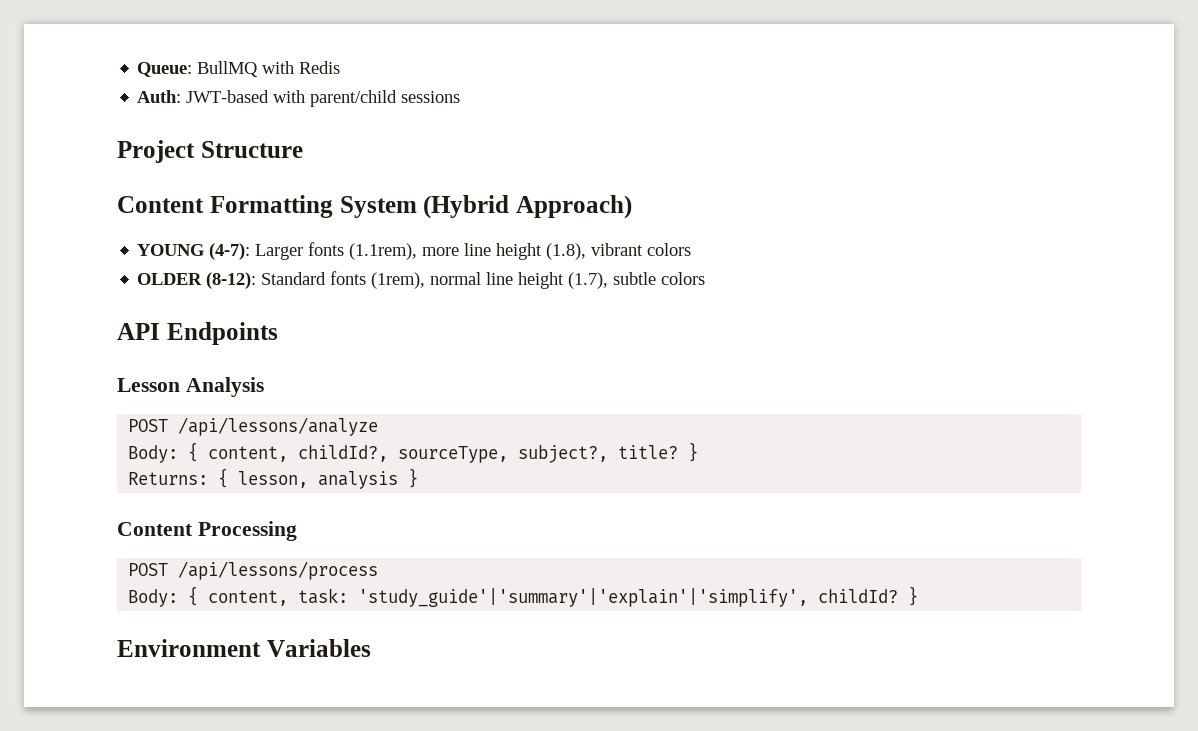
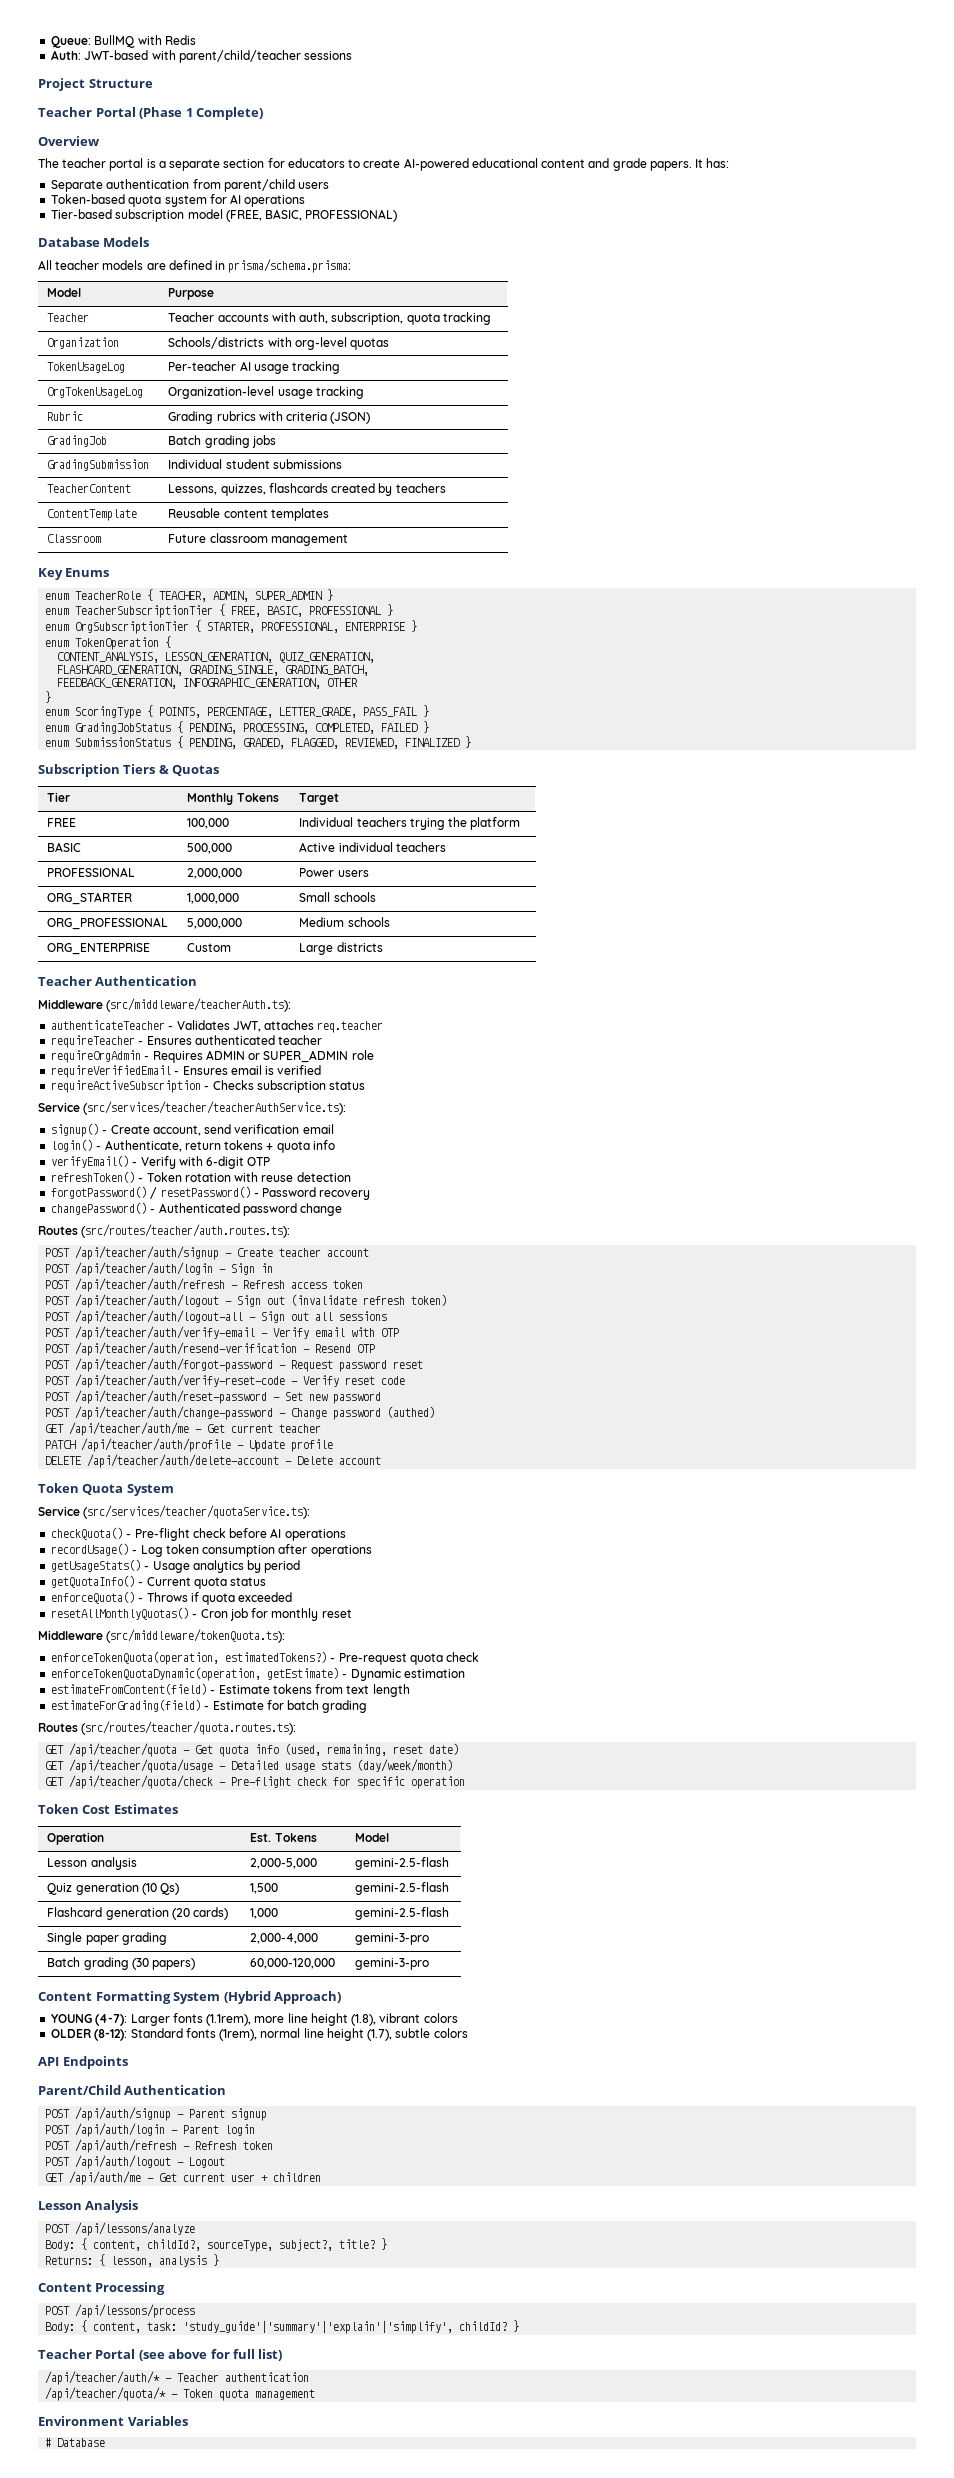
- Auth: JWT-based with parent/child sessions
+ Auth: JWT-based with parent/child/teacher sessions
+ Teacher Portal (Phase 1 Complete)
+ Overview
+ The teacher portal is a separate section for educators to create AI-powered educational content and grade papers. It has:
+ Separate authentication from parent/child users
+ Token-based quota system for AI operations
+ Tier-based subscription model (FREE, BASIC, PROFESSIONAL)
+ Database Models
+ All teacher models are defined in prisma/schema.prisma:
+ Model | Purpose
+ Teacher | Teacher accounts with auth, subscription, quota tracking
+ Organization | Schools/districts with org-level quotas
+ TokenUsageLog | Per-teacher AI usage tracking
+ OrgTokenUsageLog | Organization-level usage tracking
+ Rubric | Grading rubrics with criteria (JSON)
+ GradingJob | Batch grading jobs
+ GradingSubmission | Individual student submissions
+ TeacherContent | Lessons, quizzes, flashcards created by teachers
+ ContentTemplate | Reusable content templates
+ Classroom | Future classroom management
+ Key Enums
+ enum TeacherRole { TEACHER, ADMIN, SUPER_ADMIN }
+ enum TeacherSubscriptionTier { FREE, BASIC, PROFESSIONAL }
+ enum OrgSubscriptionTier { STARTER, PROFESSIONAL, ENTERPRISE }
+ enum TokenOperation {
+ CONTENT_ANALYSIS, LESSON_GENERATION, QUIZ_GENERATION,
+ FLASHCARD_GENERATION, GRADING_SINGLE, GRADING_BATCH,
+ FEEDBACK_GENERATION, INFOGRAPHIC_GENERATION, OTHER
+ }
+ enum ScoringType { POINTS, PERCENTAGE, LETTER_GRADE, PASS_FAIL }
+ enum GradingJobStatus { PENDING, PROCESSING, COMPLETED, FAILED }
+ enum SubmissionStatus { PENDING, GRADED, FLAGGED, REVIEWED, FINALIZED }
+ Subscription Tiers & Quotas
+ Tier | Monthly Tokens | Target
+ FREE | 100,000 | Individual teachers trying the platform
+ BASIC | 500,000 | Active individual teachers
+ PROFESSIONAL | 2,000,000 | Power users
+ ORG_STARTER | 1,000,000 | Small schools
+ ORG_PROFESSIONAL | 5,000,000 | Medium schools
+ ORG_ENTERPRISE | Custom | Large districts
+ Teacher Authentication
+ Middleware (src/middleware/teacherAuth.ts):
+ authenticateTeacher - Validates JWT, attaches req.teacher
+ requireTeacher - Ensures authenticated teacher
+ requireOrgAdmin - Requires ADMIN or SUPER_ADMIN role
+ requireVerifiedEmail - Ensures email is verified
+ requireActiveSubscription - Checks subscription status
+ Service (src/services/teacher/teacherAuthService.ts):
+ signup() - Create account, send verification email
+ login() - Authenticate, return tokens + quota info
+ verifyEmail() - Verify with 6-digit OTP
+ refreshToken() - Token rotation with reuse detection
+ forgotPassword() / resetPassword() - Password recovery
+ changePassword() - Authenticated password change
+ Routes (src/routes/teacher/auth.routes.ts):
+ POST /api/teacher/auth/signup - Create teacher account
+ POST /api/teacher/auth/login - Sign in
+ POST /api/teacher/auth/refresh - Refresh access token
+ POST /api/teacher/auth/logout - Sign out (invalidate refresh token)
+ POST /api/teacher/auth/logout-all - Sign out all sessions
+ POST /api/teacher/auth/verify-email - Verify email with OTP
+ POST /api/teacher/auth/resend-verification - Resend OTP
+ POST /api/teacher/auth/forgot-password - Request password reset
+ POST /api/teacher/auth/verify-reset-code - Verify reset code
+ POST /api/teacher/auth/reset-password - Set new password
+ POST /api/teacher/auth/change-password - Change password (authed)
+ GET /api/teacher/auth/me - Get current teacher
+ PATCH /api/teacher/auth/profile - Update profile
+ DELETE /api/teacher/auth/delete-account - Delete account
+ Token Quota System
+ Service (src/services/teacher/quotaService.ts):
+ checkQuota() - Pre-flight check before AI operations
+ recordUsage() - Log token consumption after operations
+ getUsageStats() - Usage analytics by period
+ getQuotaInfo() - Current quota status
+ enforceQuota() - Throws if quota exceeded
+ resetAllMonthlyQuotas() - Cron job for monthly reset
+ Middleware (src/middleware/tokenQuota.ts):
+ enforceTokenQuota(operation, estimatedTokens?) - Pre-request quota check
+ enforceTokenQuotaDynamic(operation, getEstimate) - Dynamic estimation
+ estimateFromContent(field) - Estimate tokens from text length
+ estimateForGrading(field) - Estimate for batch grading
+ Routes (src/routes/teacher/quota.routes.ts):
+ GET /api/teacher/quota - Get quota info (used, remaining, reset date)
+ GET /api/teacher/quota/usage - Detailed usage stats (day/week/month)
+ GET /api/teacher/quota/check - Pre-flight check for specific operation
+ Token Cost Estimates
+ Operation | Est. Tokens | Model
+ Lesson analysis | 2,000-5,000 | gemini-2.5-flash
+ Quiz generation (10 Qs) | 1,500 | gemini-2.5-flash
+ Flashcard generation (20 cards) | 1,000 | gemini-2.5-flash
+ Single paper grading | 2,000-4,000 | gemini-3-pro
+ Batch grading (30 papers) | 60,000-120,000 | gemini-3-pro
+ Parent/Child Authentication
+ POST /api/auth/signup - Parent signup
+ POST /api/auth/login - Parent login
+ POST /api/auth/refresh - Refresh token
+ POST /api/auth/logout - Logout
+ GET /api/auth/me - Get current user + children
+ Teacher Portal (see above for full list)
+ /api/teacher/auth/* - Teacher authentication
+ /api/teacher/quota/* - Token quota management
+ # Database

